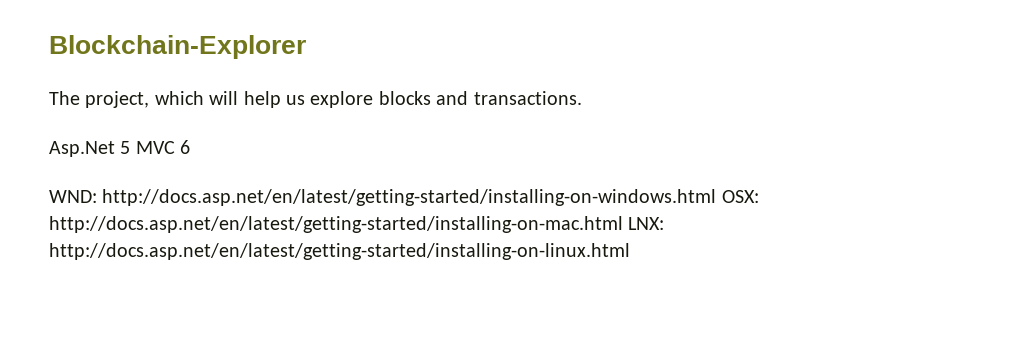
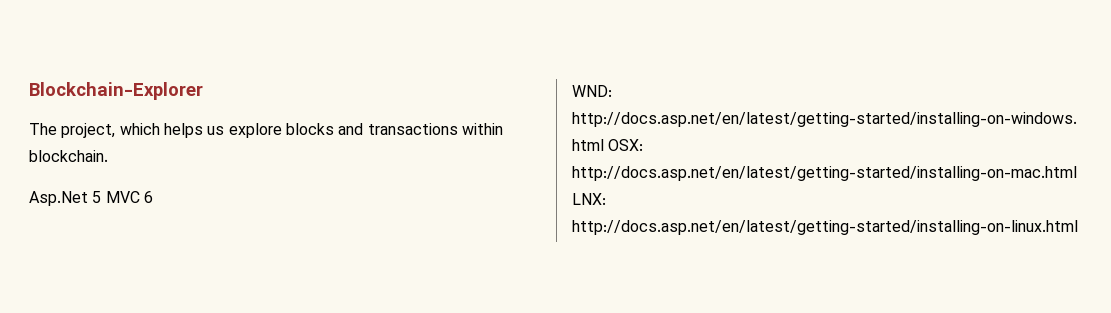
- The project, which will help us explore blocks and transactions.
+ The project, which helps us explore blocks and transactions within blockchain.

